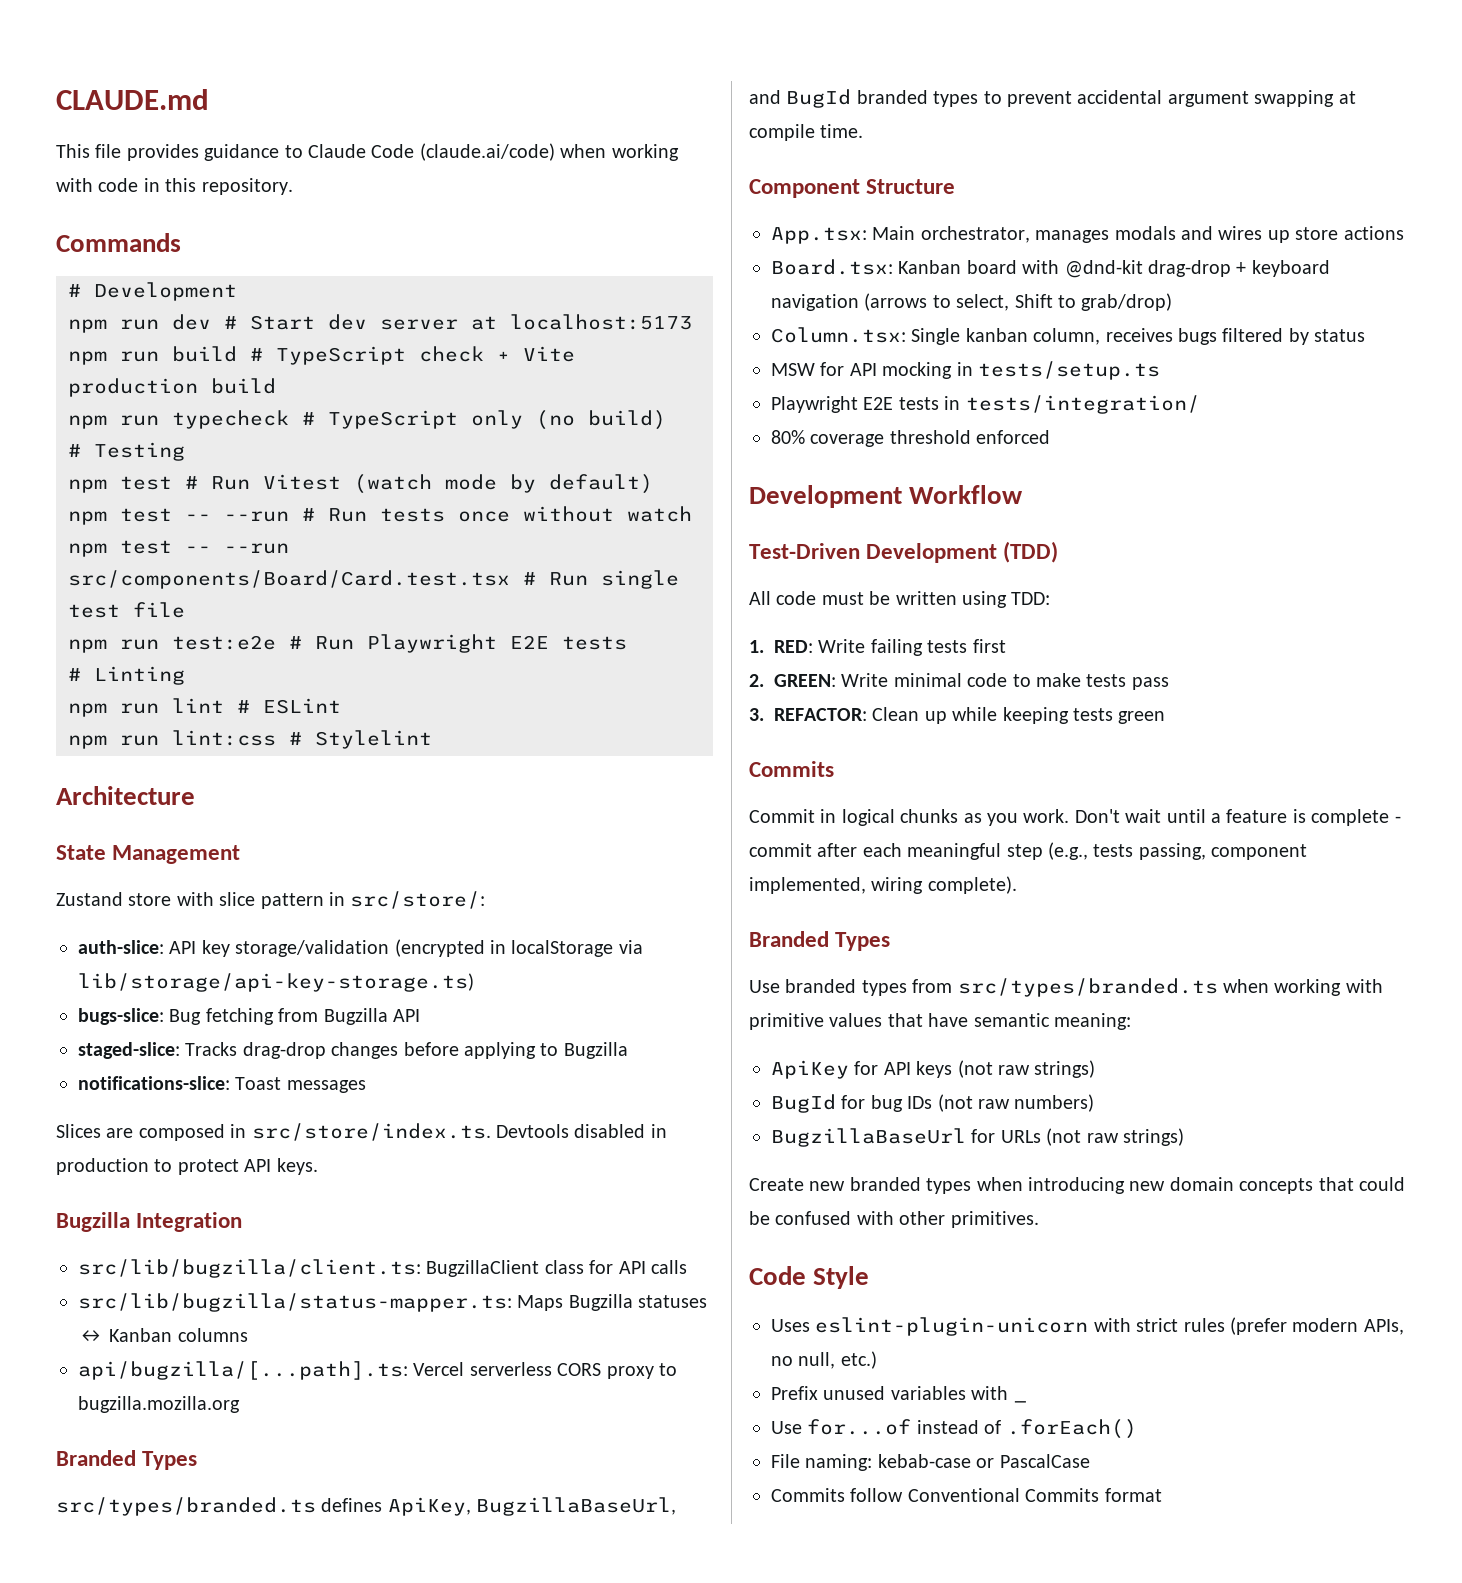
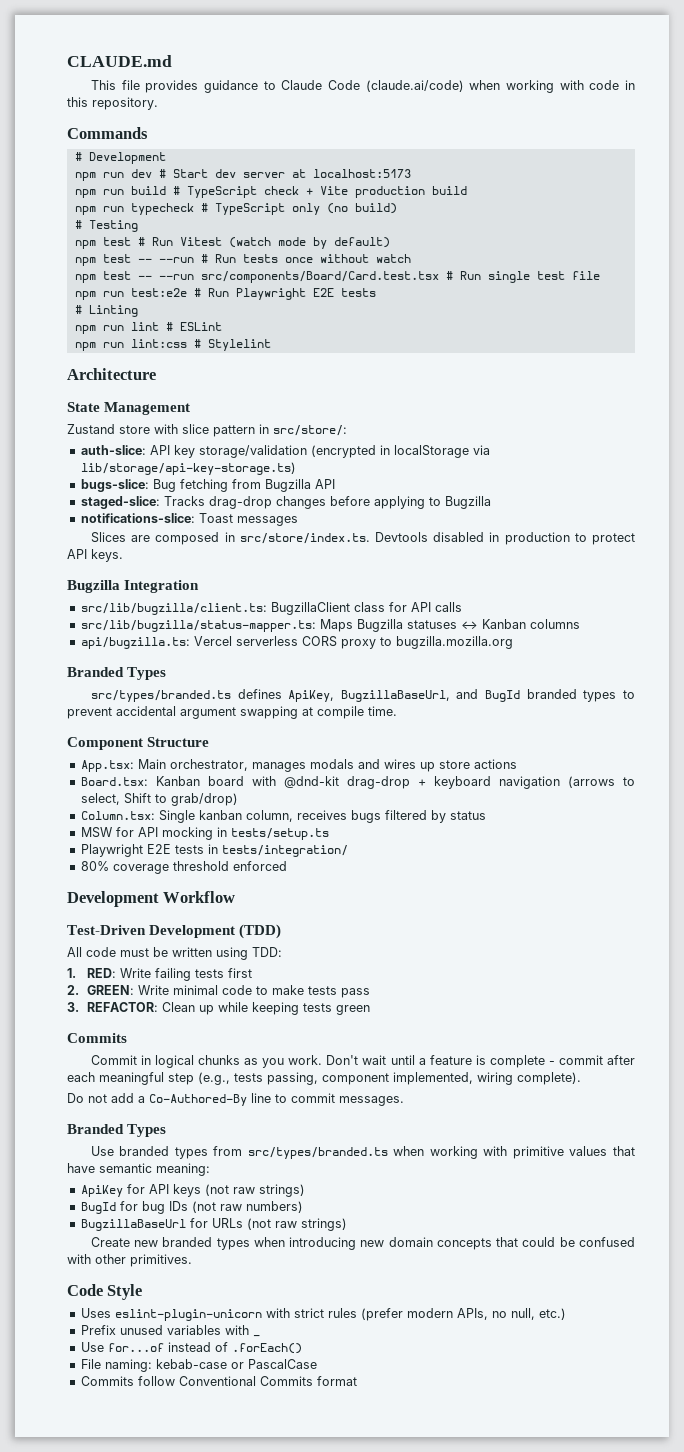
- api/bugzilla/[...path].ts: Vercel serverless CORS proxy to bugzilla.mozilla.org
+ api/bugzilla.ts: Vercel serverless CORS proxy to bugzilla.mozilla.org
+ Do not add a Co-Authored-By line to commit messages.

